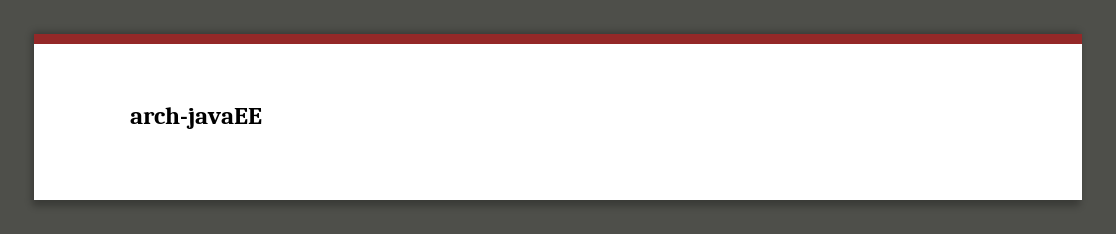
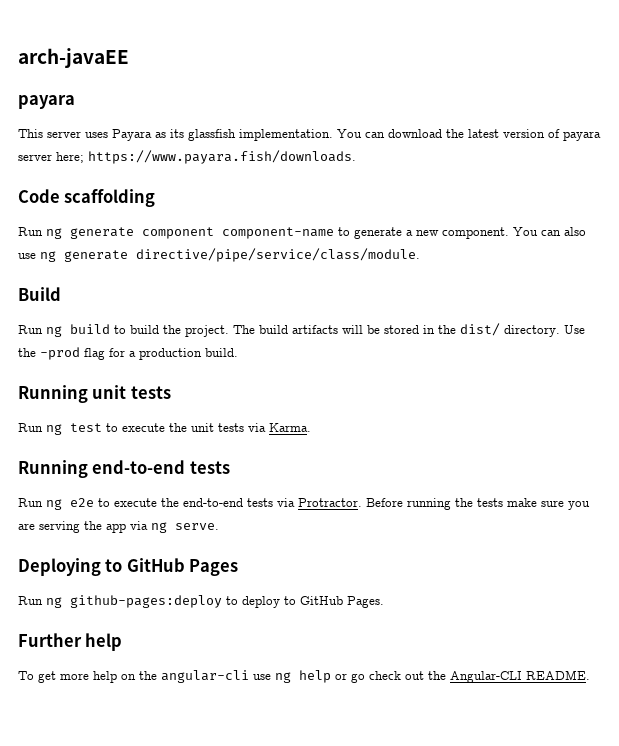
  arch-javaEE
+ payara
+ This server uses Payara as its glassfish implementation. You can download the latest version of payara server here; https://www.payara.fish/downloads.
+ Code scaffolding
+ Run ng generate component component-name to generate a new component. You can also use ng generate directive/pipe/service/class/module.
+ Build
+ Run ng build to build the project. The build artifacts will be stored in the dist/ directory. Use the -prod flag for a production build.
+ Running unit tests
+ Run ng test to execute the unit tests via Karma.
+ Running end-to-end tests
+ Run ng e2e to execute the end-to-end tests via Protractor. Before running the tests make sure you are serving the app via ng serve.
+ Deploying to GitHub Pages
+ Run ng github-pages:deploy to deploy to GitHub Pages.
+ Further help
+ To get more help on the angular-cli use ng help or go check out the Angular-CLI README.

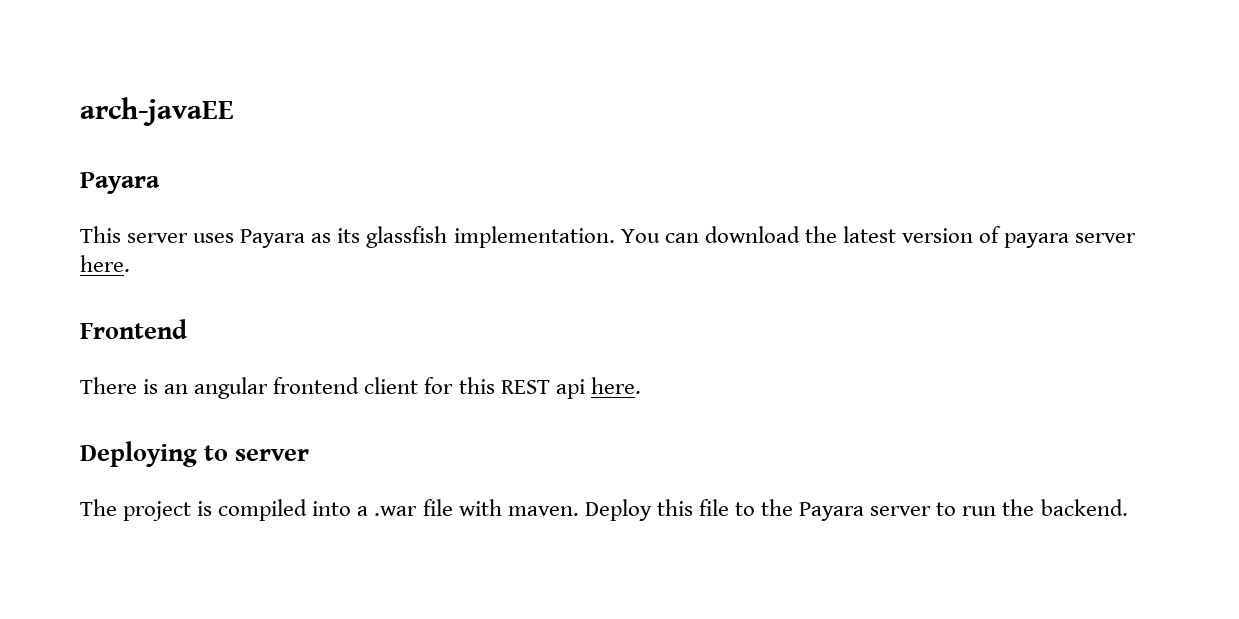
  arch-javaEE
- payara
+ Payara
- You can download the latest version of payara server here; https://www.payara.fish/downloads.
- Code scaffolding
- Run ng generate component component-name to generate a new component. You can also use ng generate directive/pipe/service/class/module.
- Build
- Run ng build to build the project. The build artifacts will be stored in the dist/ directory. Use the -prod flag for a production build.
- Running unit tests
- Run ng test to execute the unit tests via Karma.
- Running end-to-end tests
- Run ng e2e to execute the end-to-end tests via Protractor. Before running the tests make sure you are serving the app via ng serve.
- Deploying to GitHub Pages
- Run ng github-pages:deploy to deploy to GitHub Pages.
- Further help
- To get more help on the angular-cli use ng help or go check out the Angular-CLI README.
+ You can download the latest version of payara server here.
+ Frontend
+ There is an angular frontend client for this REST api here.
+ Deploying to server
+ The project is compiled into a .war file with maven. Deploy this file to the Payara server to run the backend.

